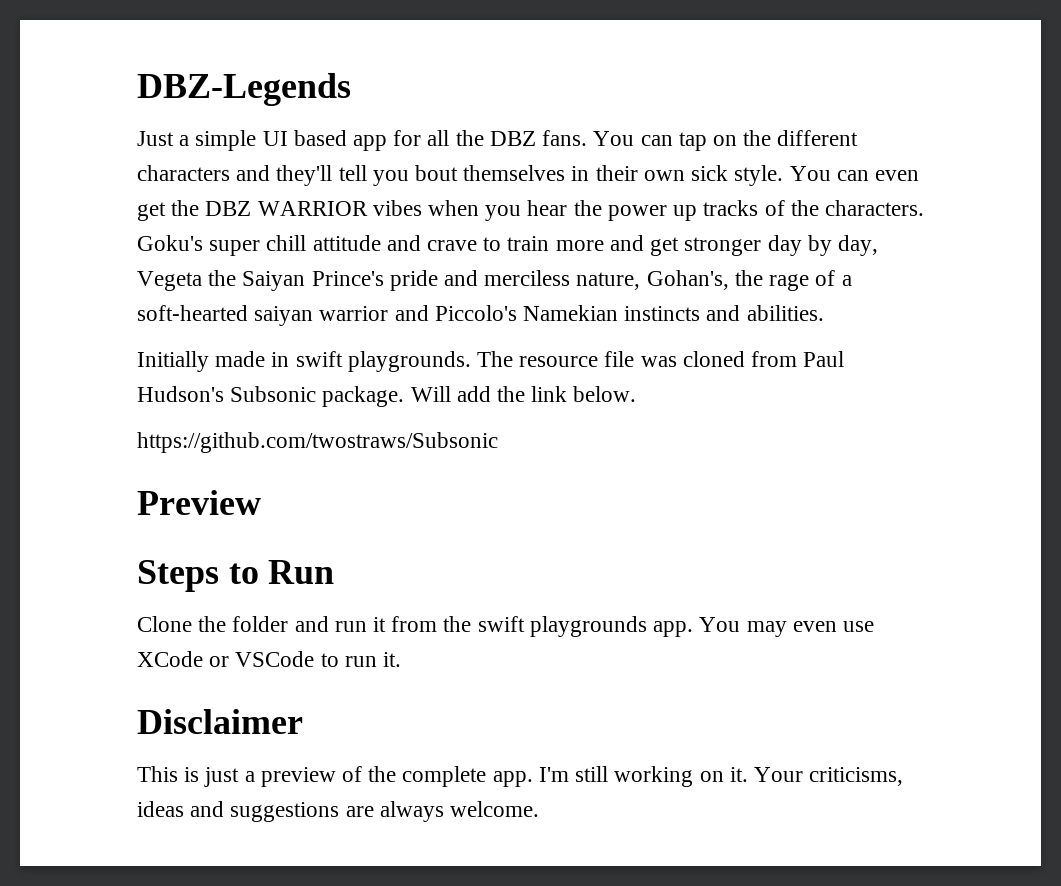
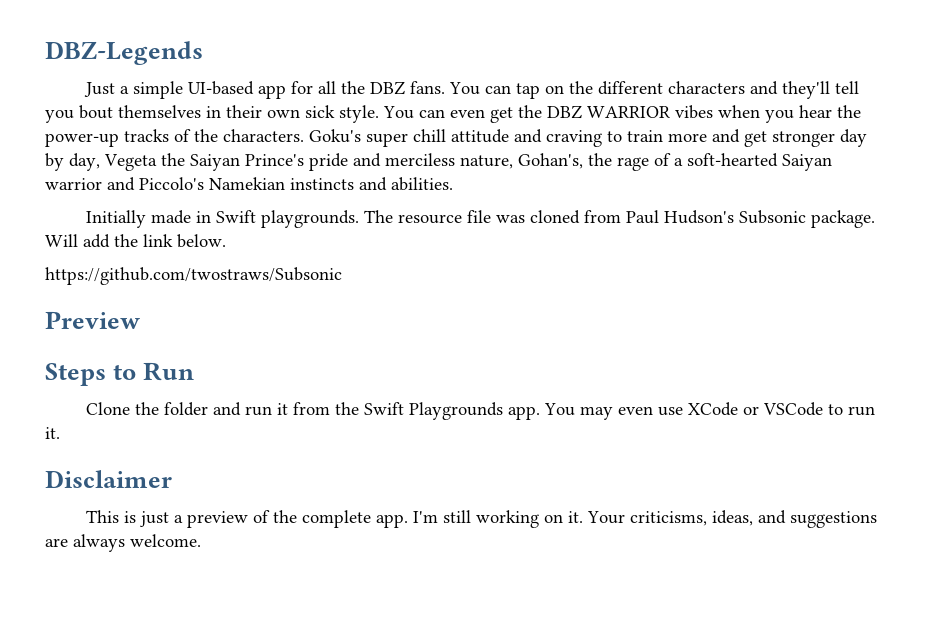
- Just a simple UI based app for all the DBZ fans.
+ Just a simple UI-based app for all the DBZ fans.
- You can even get the DBZ WARRIOR vibes when you hear the power up tracks of the characters.
+ You can even get the DBZ WARRIOR vibes when you hear the power-up tracks of the characters.
- Goku's super chill attitude and crave to train more and get stronger day by day, Vegeta the Saiyan Prince's pride and merciless nature, Gohan's, the rage of a soft-hearted saiyan warrior and Piccolo's Namekian instincts and abilities.
+ Goku's super chill attitude and craving to train more and get stronger day by day, Vegeta the Saiyan Prince's pride and merciless nature, Gohan's, the rage of a soft-hearted Saiyan warrior and Piccolo's Namekian instincts and abilities.
- Initially made in swift playgrounds.
+ Initially made in Swift playgrounds.
- Clone the folder and run it from the swift playgrounds app.
+ Clone the folder and run it from the Swift Playgrounds app.
- Your criticisms, ideas and suggestions are always welcome.
+ Your criticisms, ideas, and suggestions are always welcome.

